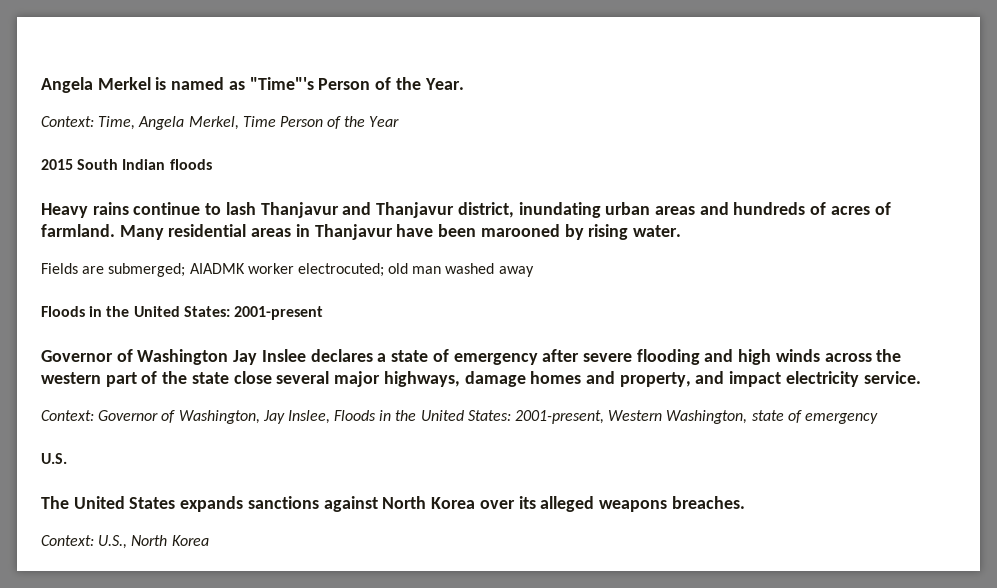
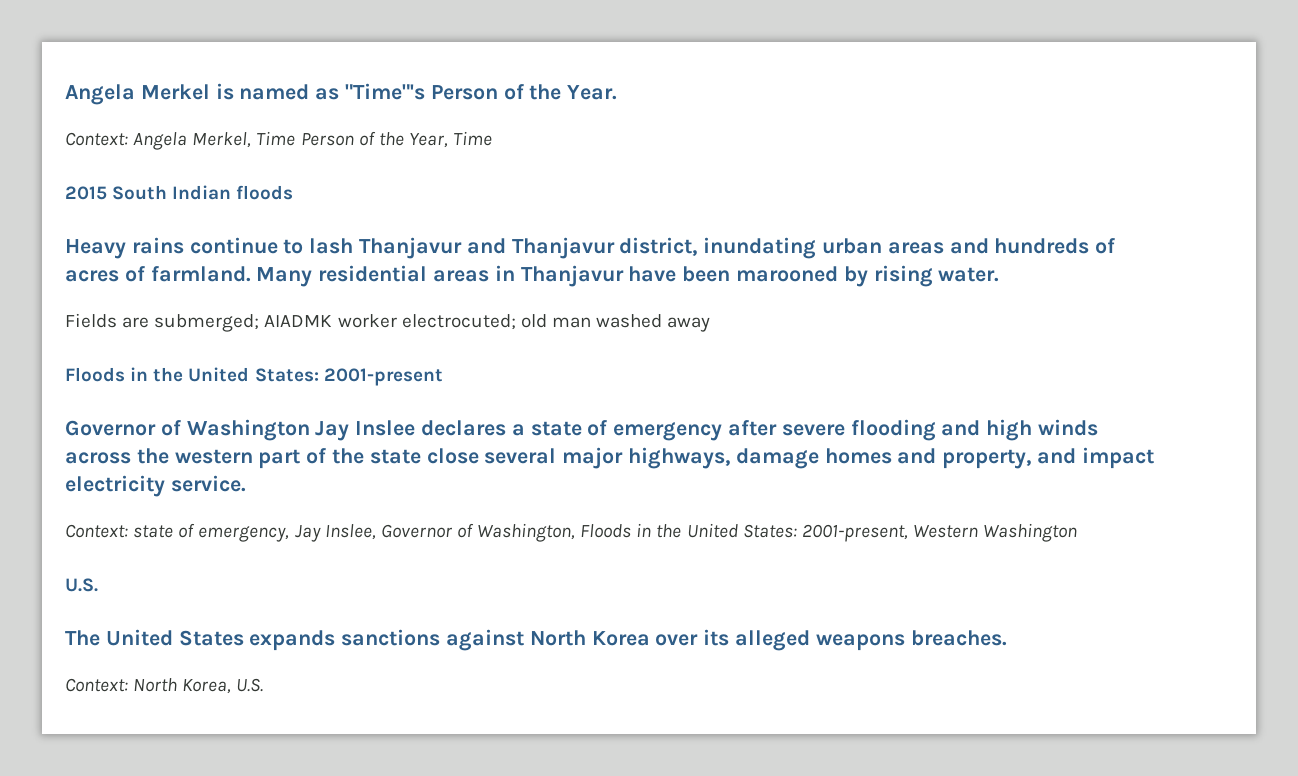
- Context: Time, Angela Merkel, Time Person of the Year
+ Context: Angela Merkel, Time Person of the Year, Time
- Context: Governor of Washington, Jay Inslee, Floods in the United States: 2001-present, Western Washington, state of emergency
+ Context: state of emergency, Jay Inslee, Governor of Washington, Floods in the United States: 2001-present, Western Washington
- Context: U.S., North Korea
+ Context: North Korea, U.S.

